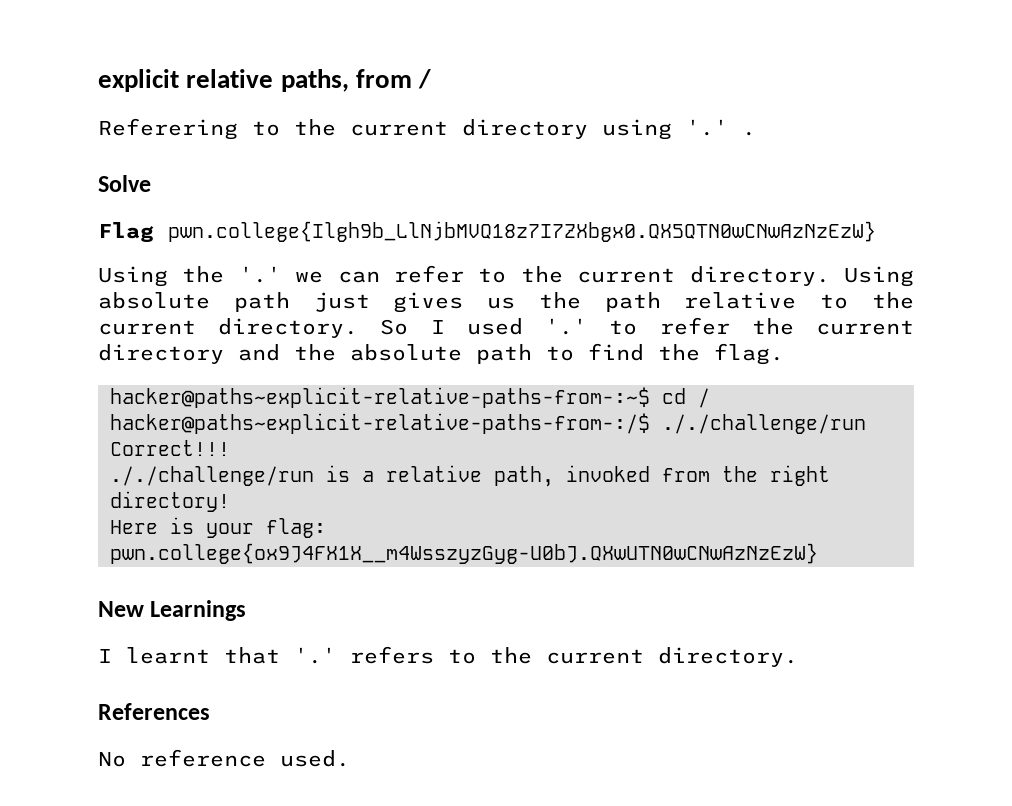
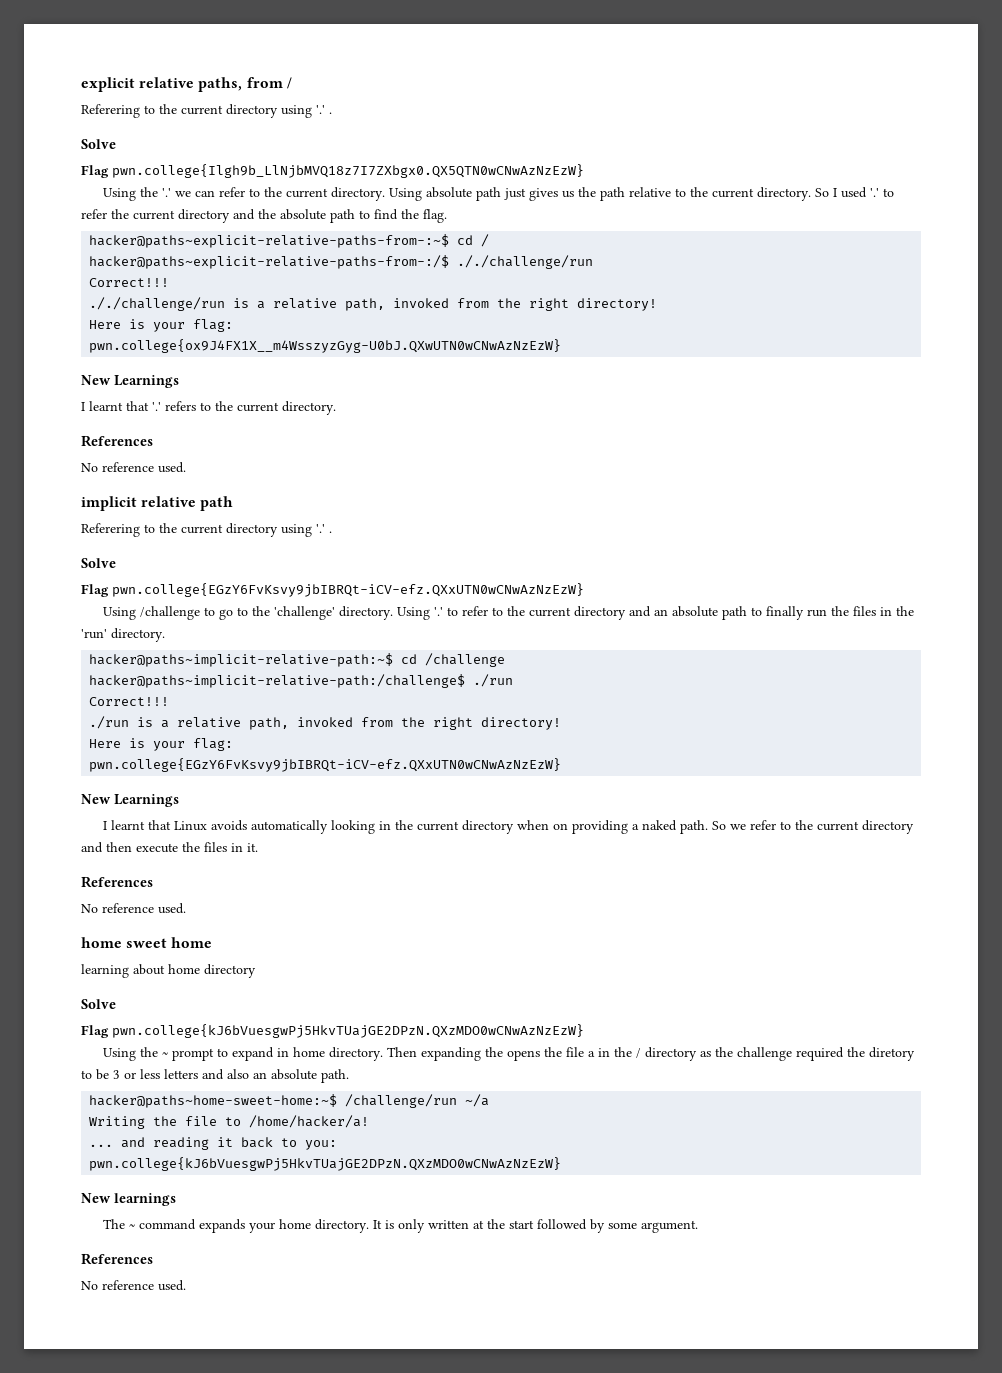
+ implicit relative path
+ Referering to the current directory using '.' .
+ Solve
+ Flag pwn.college{EGzY6FvKsvy9jbIBRQt-iCV-efz.QXxUTN0wCNwAzNzEzW}
+ Using /challenge to go to the 'challenge' directory. Using '.' to refer to the current directory and an absolute path to finally run the files in the 'run' directory.
+ hacker@paths~implicit-relative-path:~$ cd /challenge
+ hacker@paths~implicit-relative-path:/challenge$ ./run
+ Correct!!!
+ ./run is a relative path, invoked from the right directory!
+ Here is your flag:
+ pwn.college{EGzY6FvKsvy9jbIBRQt-iCV-efz.QXxUTN0wCNwAzNzEzW}
+ New Learnings
+ I learnt that Linux avoids automatically looking in the current directory when on providing a naked path. So we refer to the current directory and then execute the files in it.
+ References
+ No reference used.
+ home sweet home
+ learning about home directory
+ Solve
+ Flag pwn.college{kJ6bVuesgwPj5HkvTUajGE2DPzN.QXzMDO0wCNwAzNzEzW}
+ Using the ~ prompt to expand in home directory. Then expanding the opens the file a in the / directory as the challenge required the diretory to be 3 or less letters and also an absolute path.
+ hacker@paths~home-sweet-home:~$ /challenge/run ~/a
+ Writing the file to /home/hacker/a!
+ ... and reading it back to you:
+ pwn.college{kJ6bVuesgwPj5HkvTUajGE2DPzN.QXzMDO0wCNwAzNzEzW}
+ New learnings
+ The ~ command expands your home directory. It is only written at the start followed by some argument.
+ References
+ No reference used.

